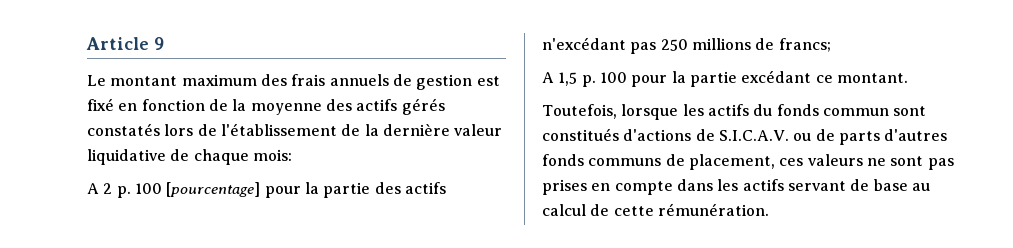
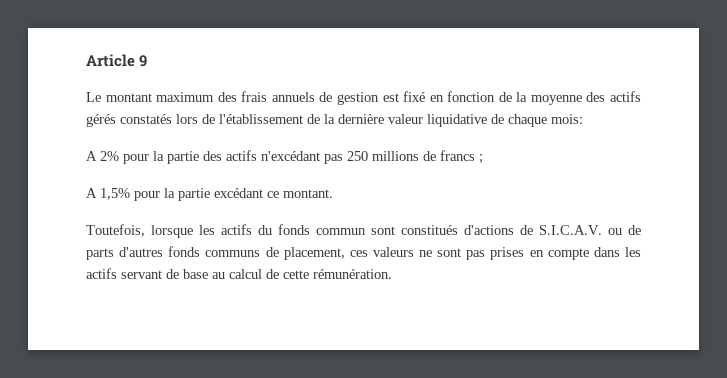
- A 2 p. 100 [pourcentage] pour la partie des actifs n'excédant pas 250 millions de francs;
- A 1,5 p. 100 pour la partie excédant ce montant.
+ A 2% pour la partie des actifs n'excédant pas 250 millions de francs ;
+ A 1,5% pour la partie excédant ce montant.

